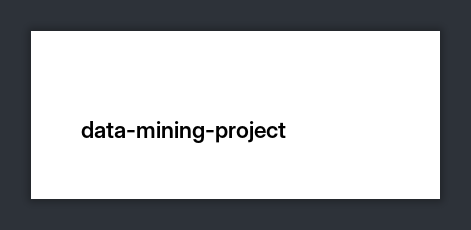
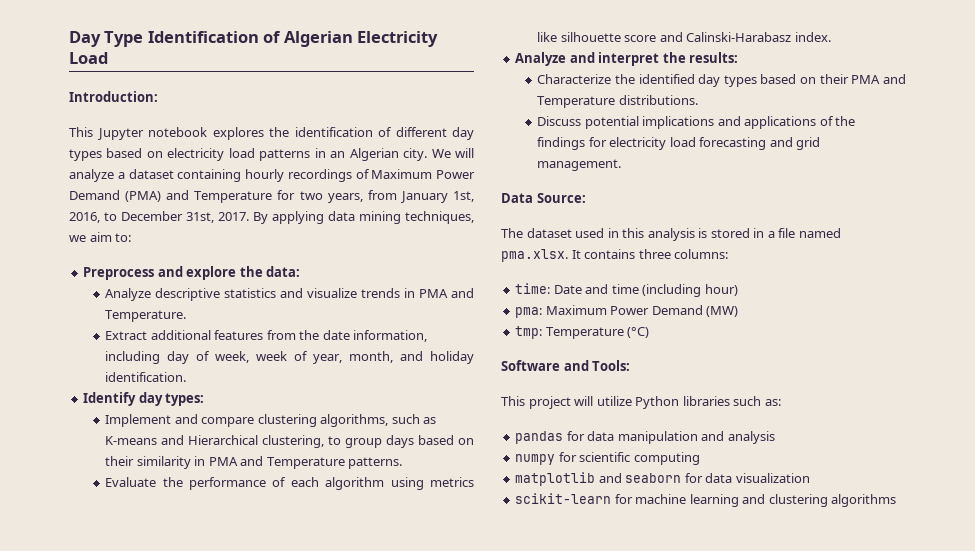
- data-mining-project
+ Day Type Identification of Algerian Electricity Load
+ Introduction:
+ This Jupyter notebook explores the identification of different day types based on electricity load patterns in an Algerian city. We will analyze a dataset containing hourly recordings of Maximum Power Demand (PMA) and Temperature for two years, from January 1st, 2016, to December 31st, 2017. By applying data mining techniques, we aim to:
+ Preprocess and explore the data:
+ Analyze descriptive statistics and visualize trends in PMA and Temperature.
+ Extract additional features from the date information, including day of week, week of year, month, and holiday identification.
+ Identify day types:
+ Implement and compare clustering algorithms, such as K-means and Hierarchical clustering, to group days based on their similarity in PMA and Temperature patterns.
+ Evaluate the performance of each algorithm using metrics like silhouette score and Calinski-Harabasz index.
+ Analyze and interpret the results:
+ Characterize the identified day types based on their PMA and Temperature distributions.
+ Discuss potential implications and applications of the findings for electricity load forecasting and grid management.
+ Data Source:
+ The dataset used in this analysis is stored in a file named pma.xlsx. It contains three columns:
+ time: Date and time (including hour)
+ pma: Maximum Power Demand (MW)
+ tmp: Temperature (°C)
+ Software and Tools:
+ This project will utilize Python libraries such as:
+ pandas for data manipulation and analysis
+ numpy for scientific computing
+ matplotlib and seaborn for data visualization
+ scikit-learn for machine learning and clustering algorithms

